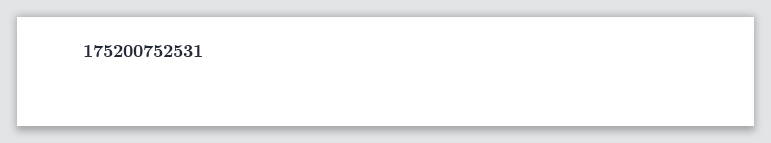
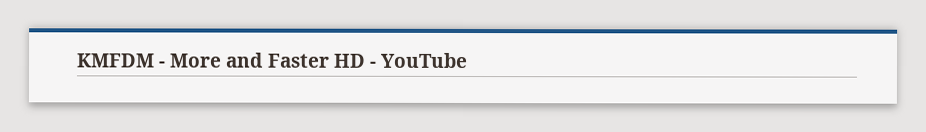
- 175200752531
+ KMFDM - More and Faster HD - YouTube

